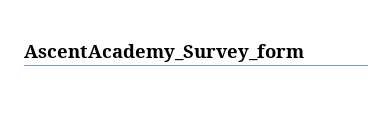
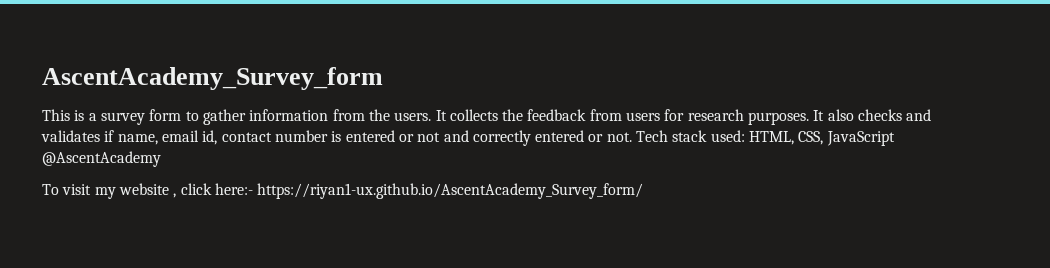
+ This is a survey form to gather information from the users. It collects the feedback from users for research purposes. It also checks and validates if name, email id, contact number is entered or not and correctly entered or not. Tech stack used: HTML, CSS, JavaScript @AscentAcademy
+ To visit my website , click here:- https://riyan1-ux.github.io/AscentAcademy_Survey_form/

